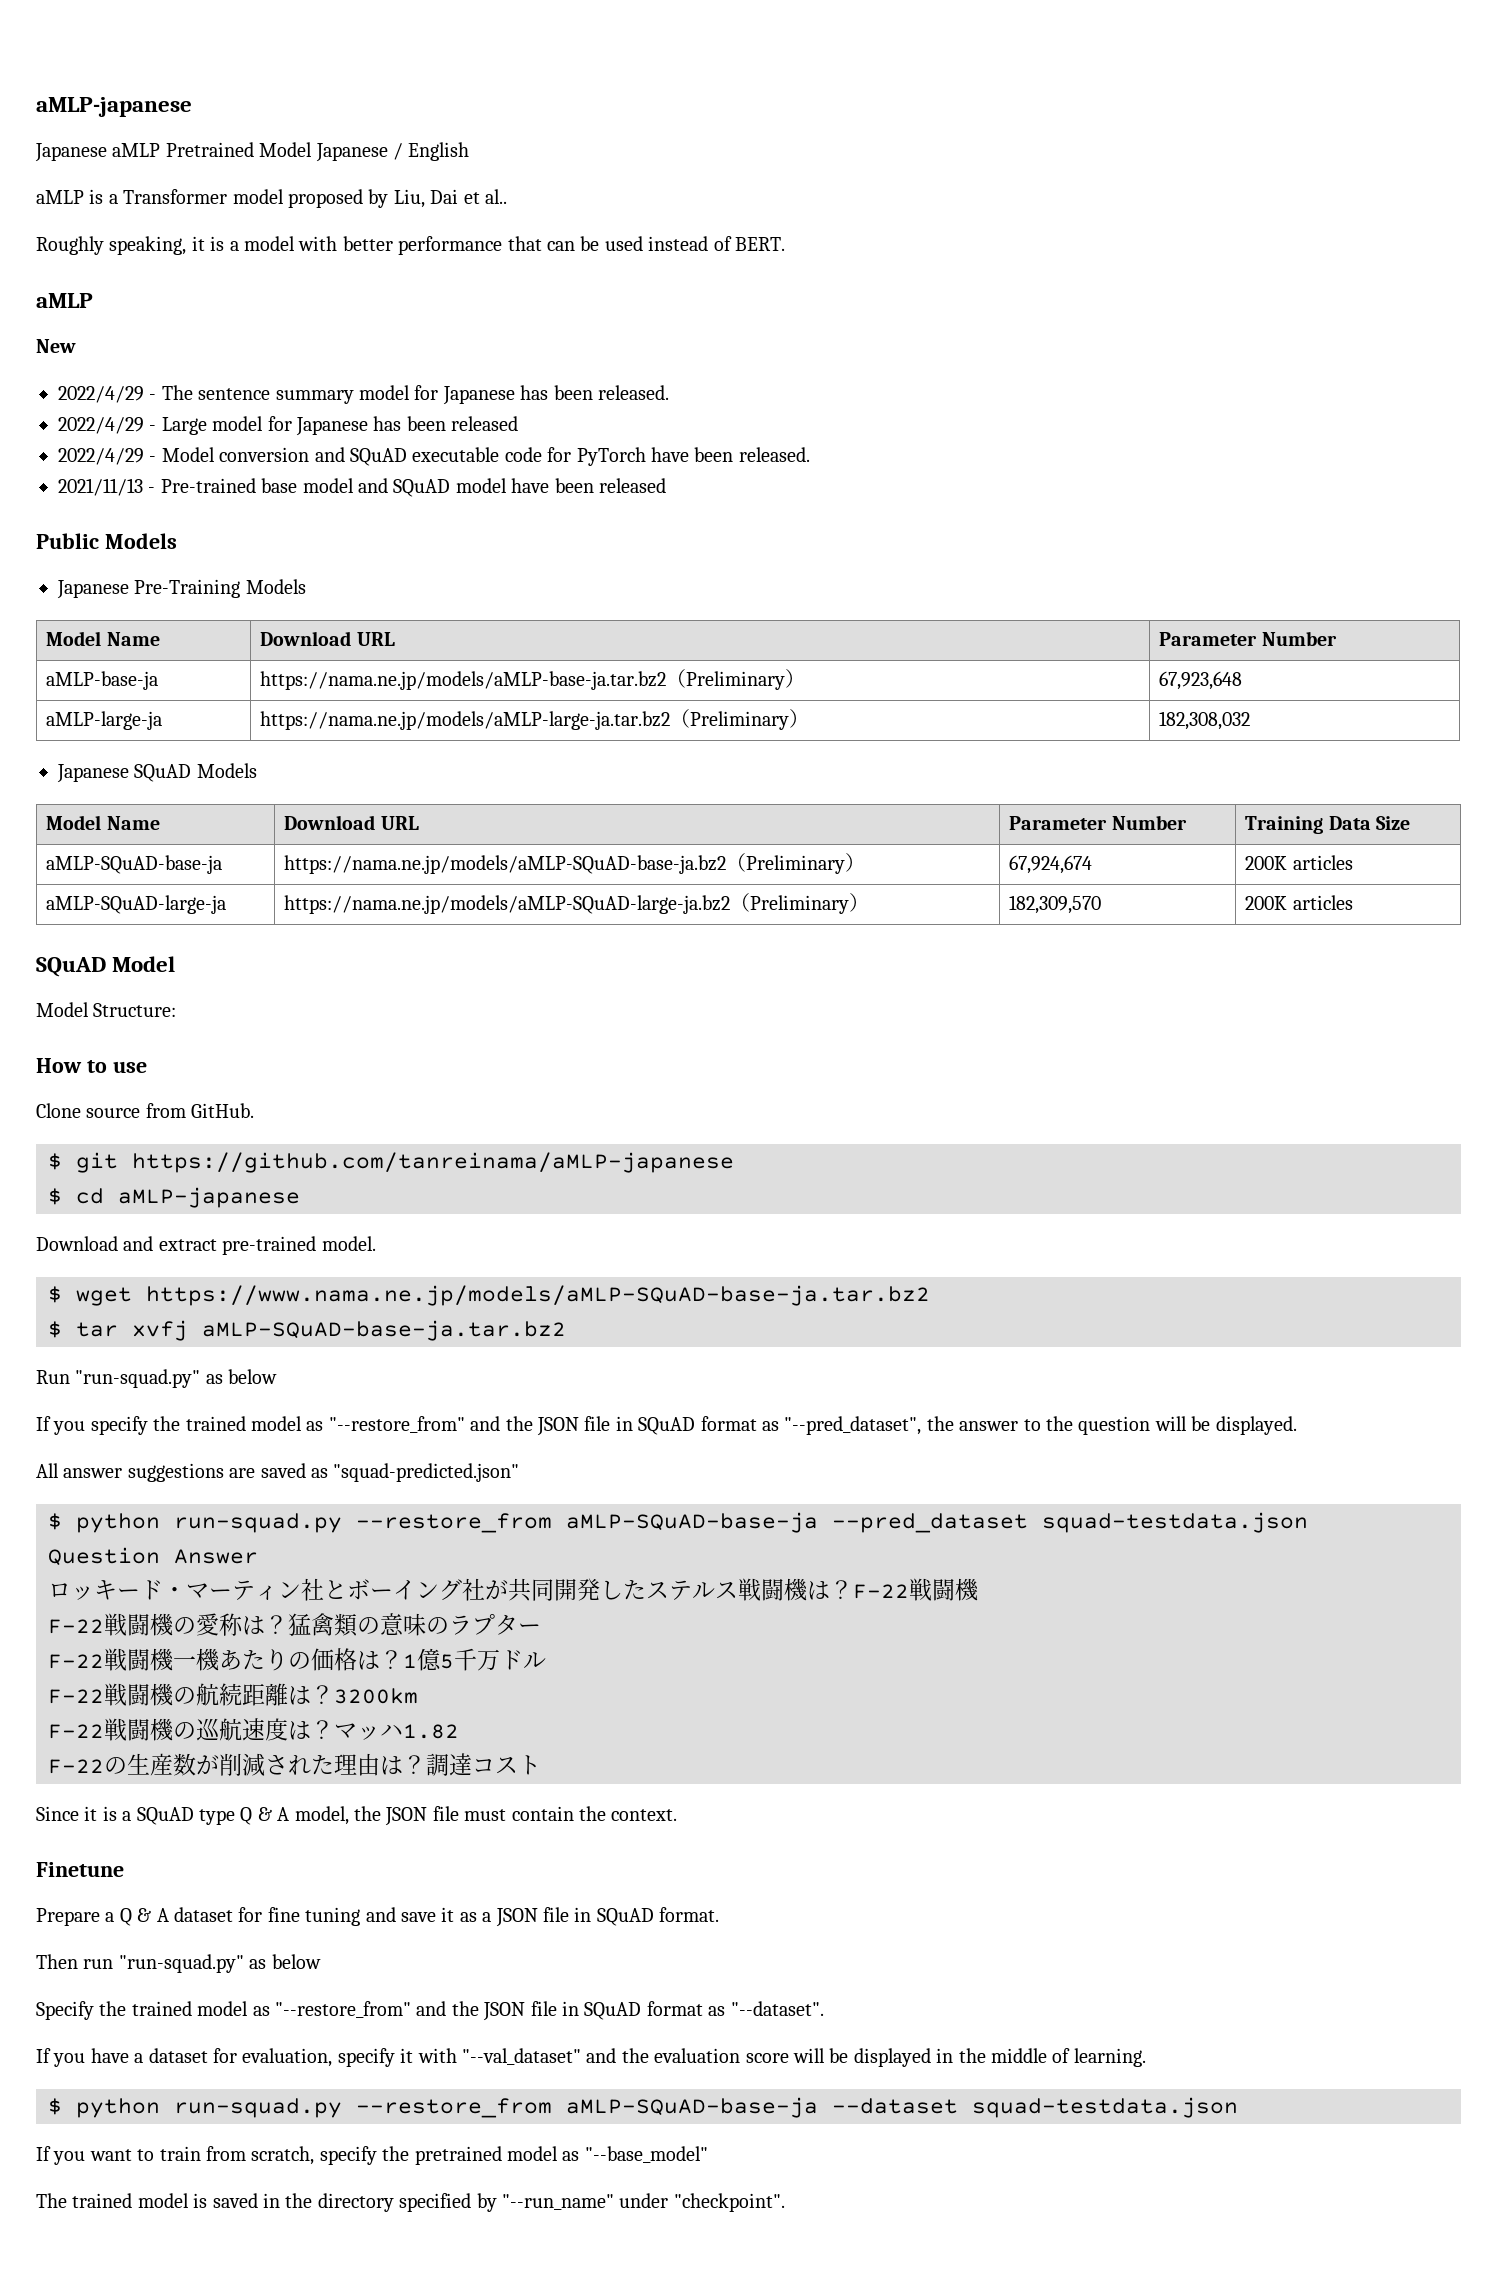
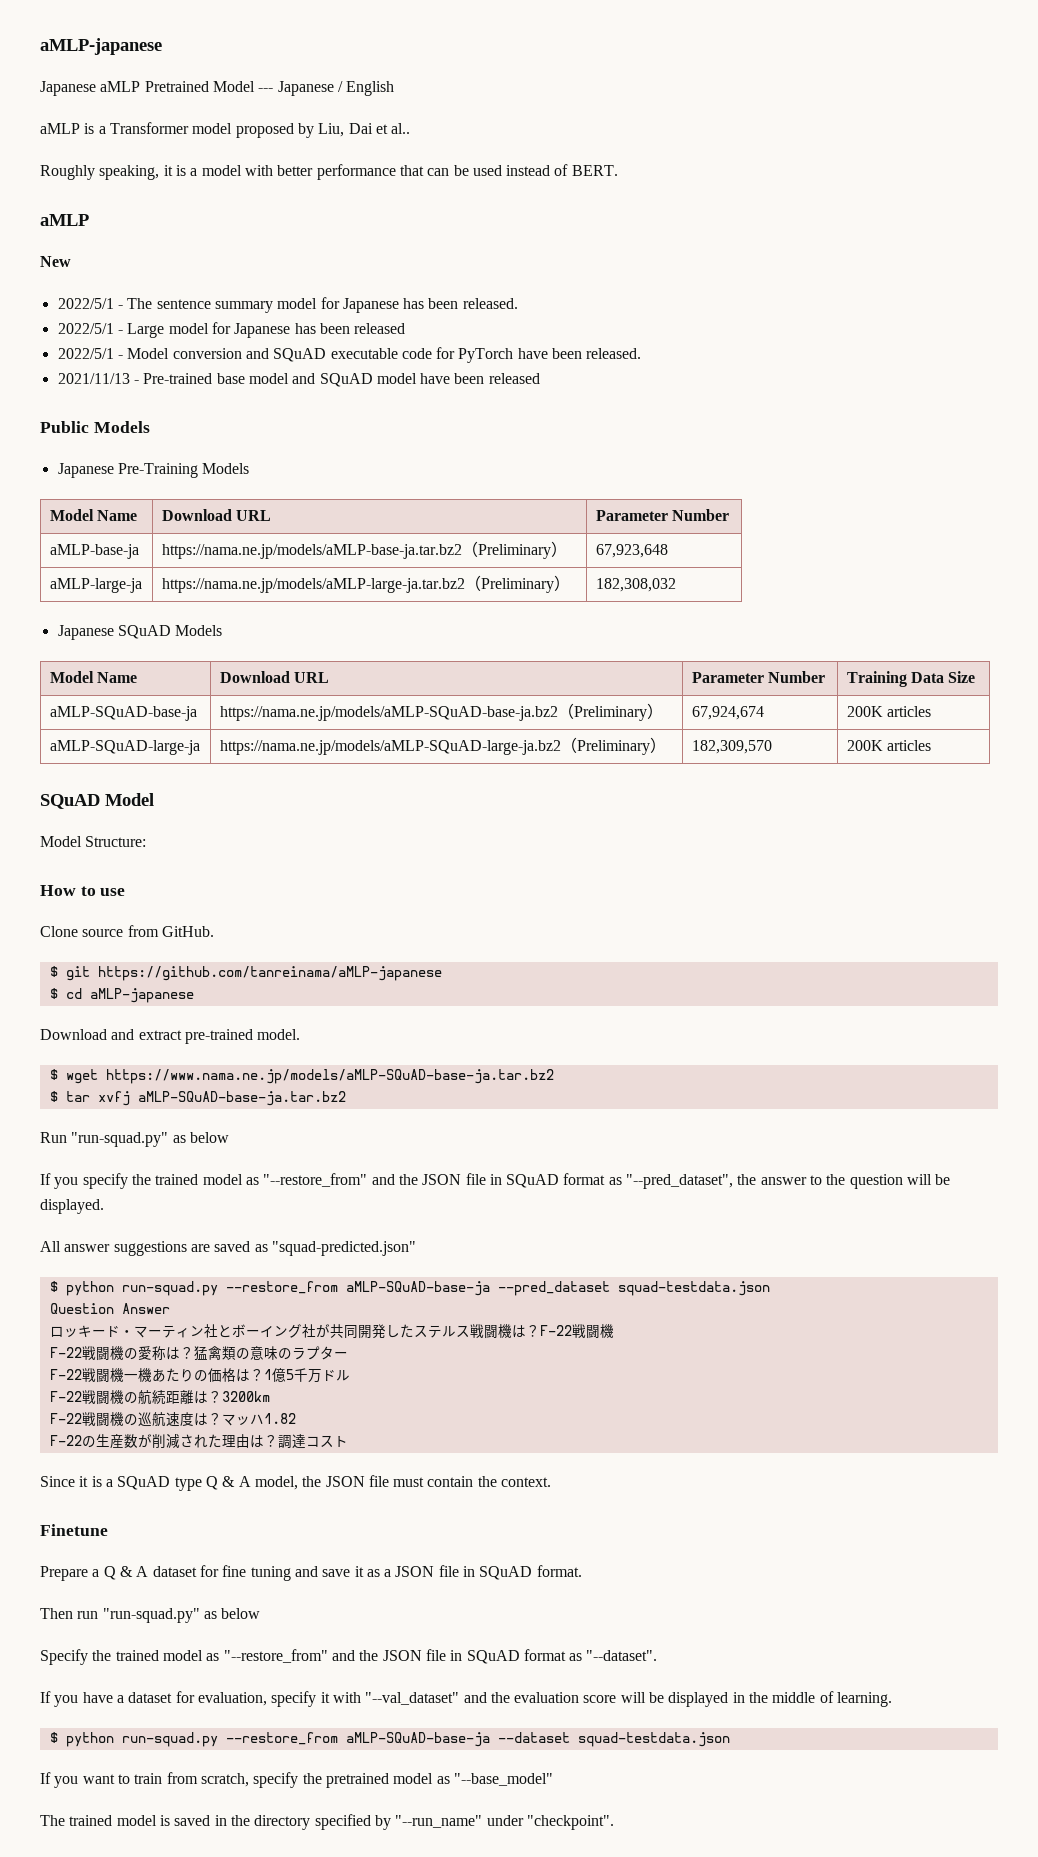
- Japanese aMLP Pretrained Model Japanese / English
+ Japanese aMLP Pretrained Model --- Japanese / English
- 2022/4/29 - The sentence summary model for Japanese has been released.
+ 2022/5/1 - The sentence summary model for Japanese has been released.
- 2022/4/29 - Large model for Japanese has been released
+ 2022/5/1 - Large model for Japanese has been released
- 2022/4/29 - Model conversion and SQuAD executable code for PyTorch have been released.
+ 2022/5/1 - Model conversion and SQuAD executable code for PyTorch have been released.

